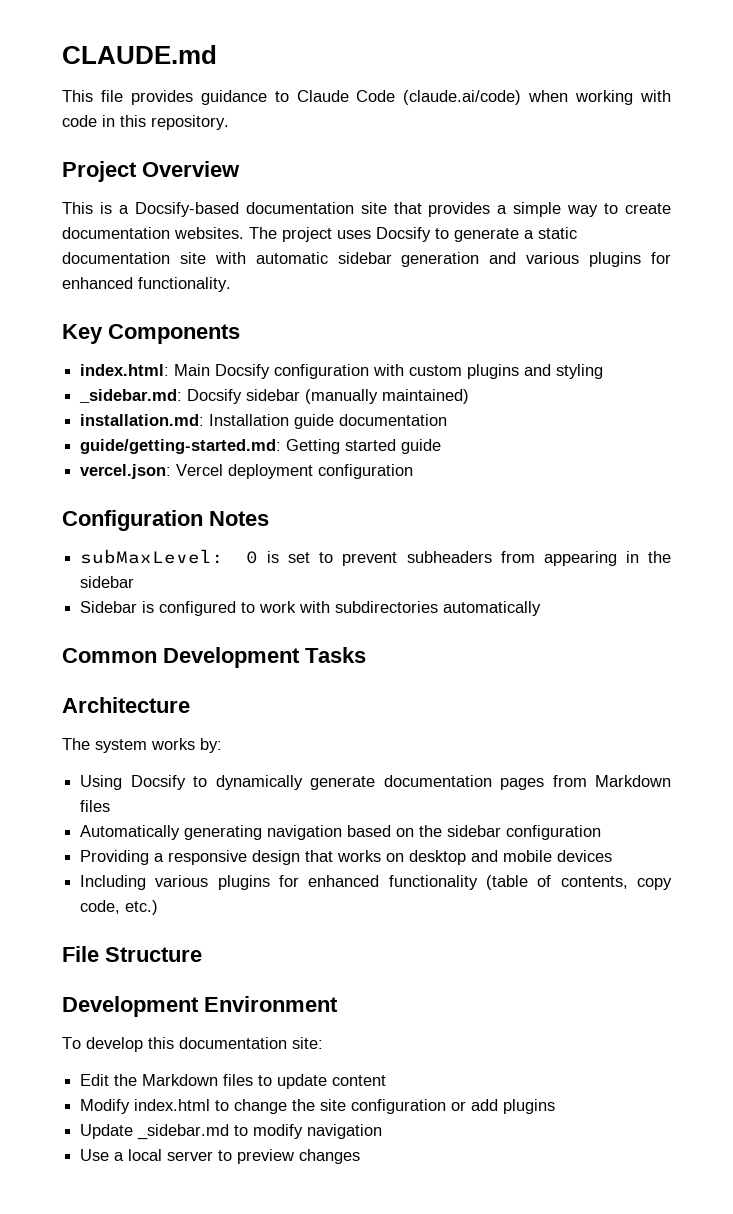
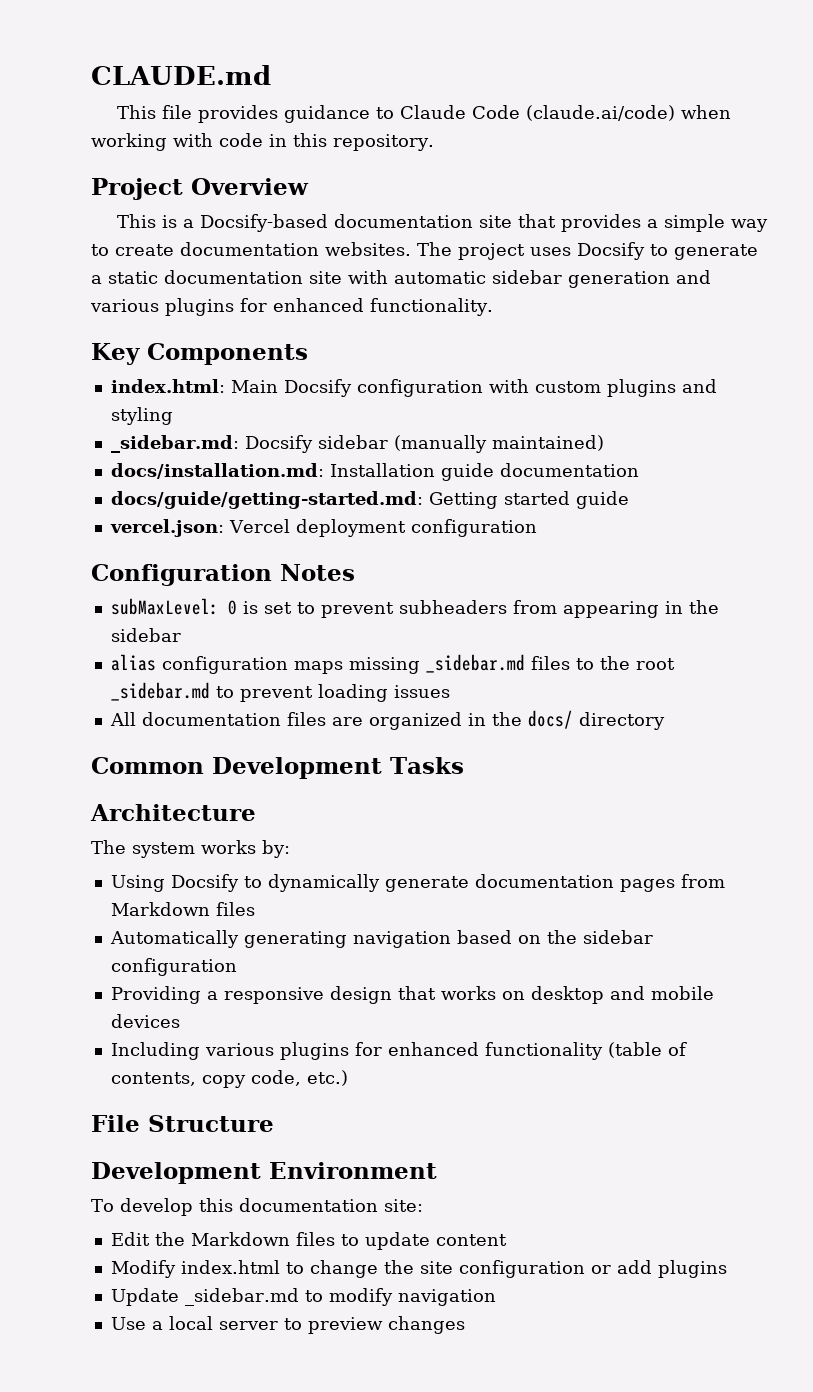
- installation.md: Installation guide documentation
+ docs/installation.md: Installation guide documentation
- guide/getting-started.md: Getting started guide
+ docs/guide/getting-started.md: Getting started guide
- Sidebar is configured to work with subdirectories automatically
+ alias configuration maps missing _sidebar.md files to the root _sidebar.md to prevent loading issues
+ All documentation files are organized in the docs/ directory

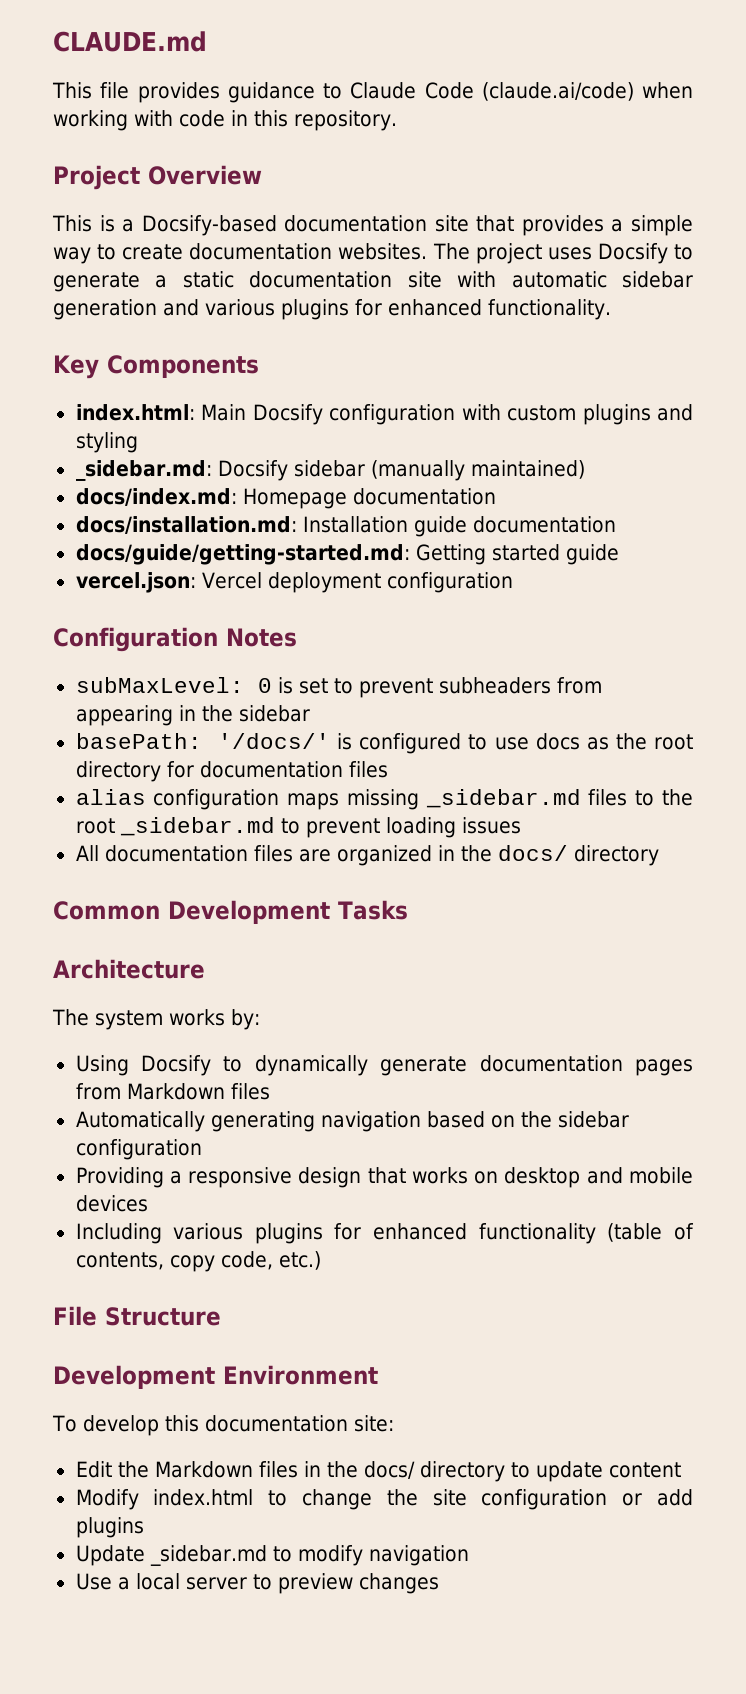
+ docs/index.md: Homepage documentation
+ basePath: '/docs/' is configured to use docs as the root directory for documentation files
- Edit the Markdown files to update content
+ Edit the Markdown files in the docs/ directory to update content

